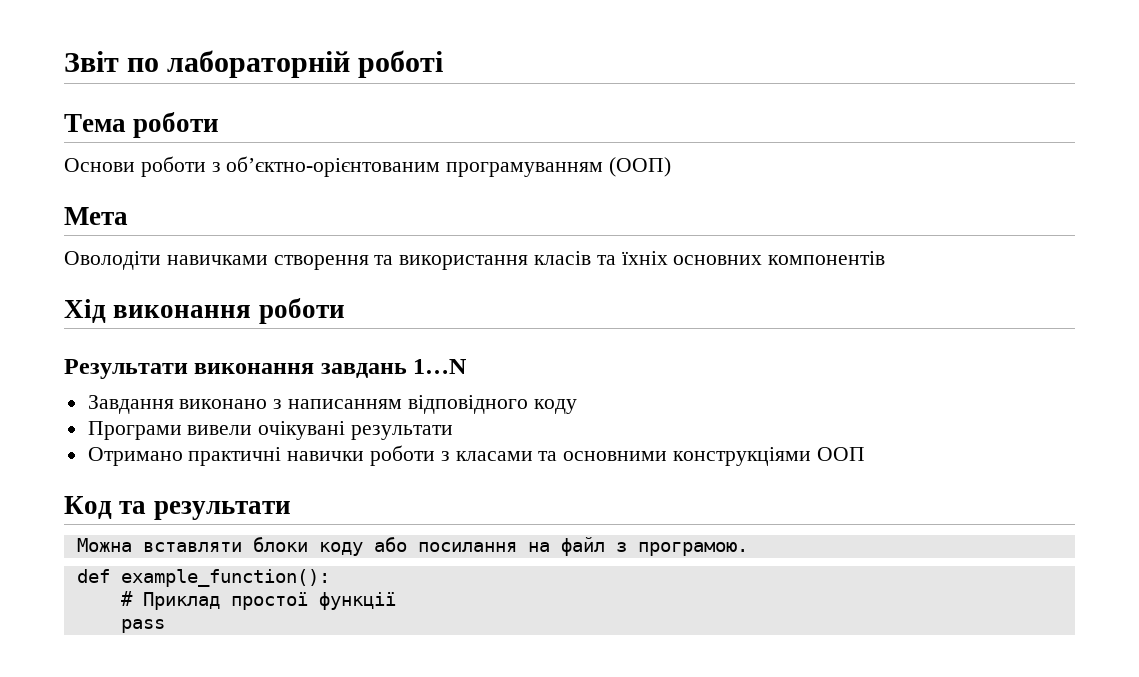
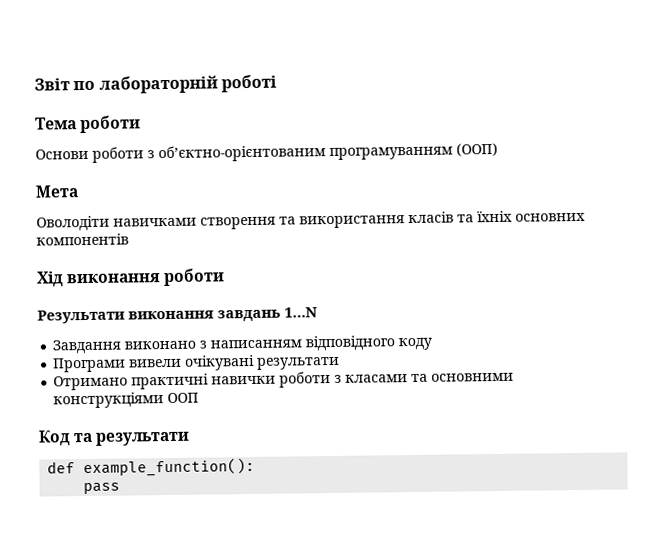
- Можна вставляти блоки коду або посилання на файл з програмою.
  def example_function():
- # Приклад простої функції

